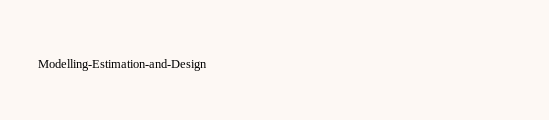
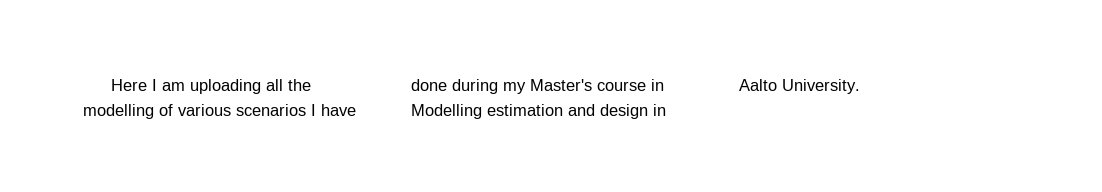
- Modelling-Estimation-and-Design
+ Here I am uploading all the modelling of various scenarios I have done during my Master's course in Modelling estimation and design in Aalto University.

